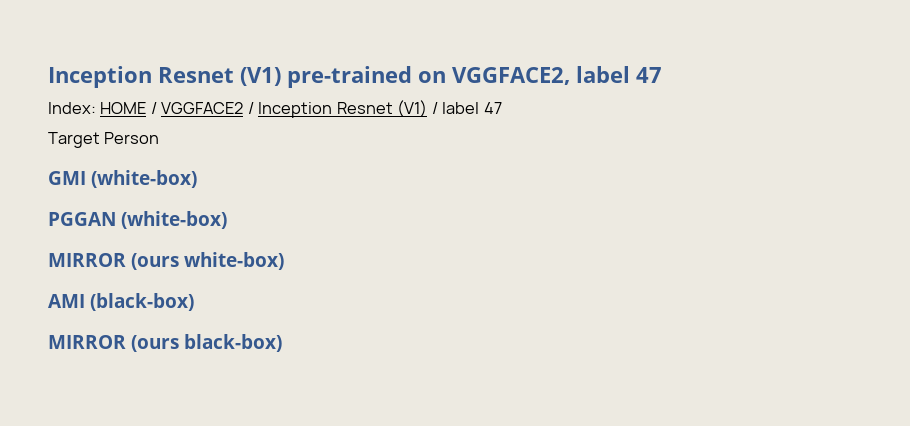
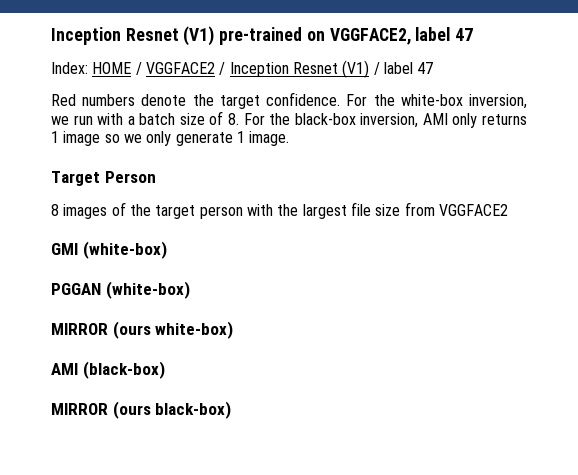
+ Red numbers denote the target confidence. For the white-box inversion, we run with a batch size of 8. For the black-box inversion, AMI only returns 1 image so we only generate 1 image.
  Target Person
+ 8 images of the target person with the largest file size from VGGFACE2

